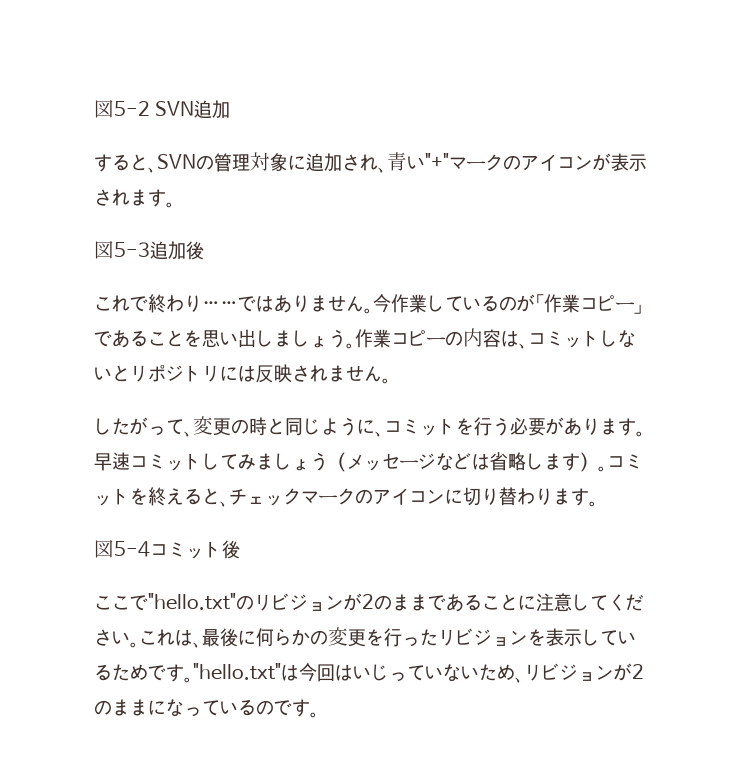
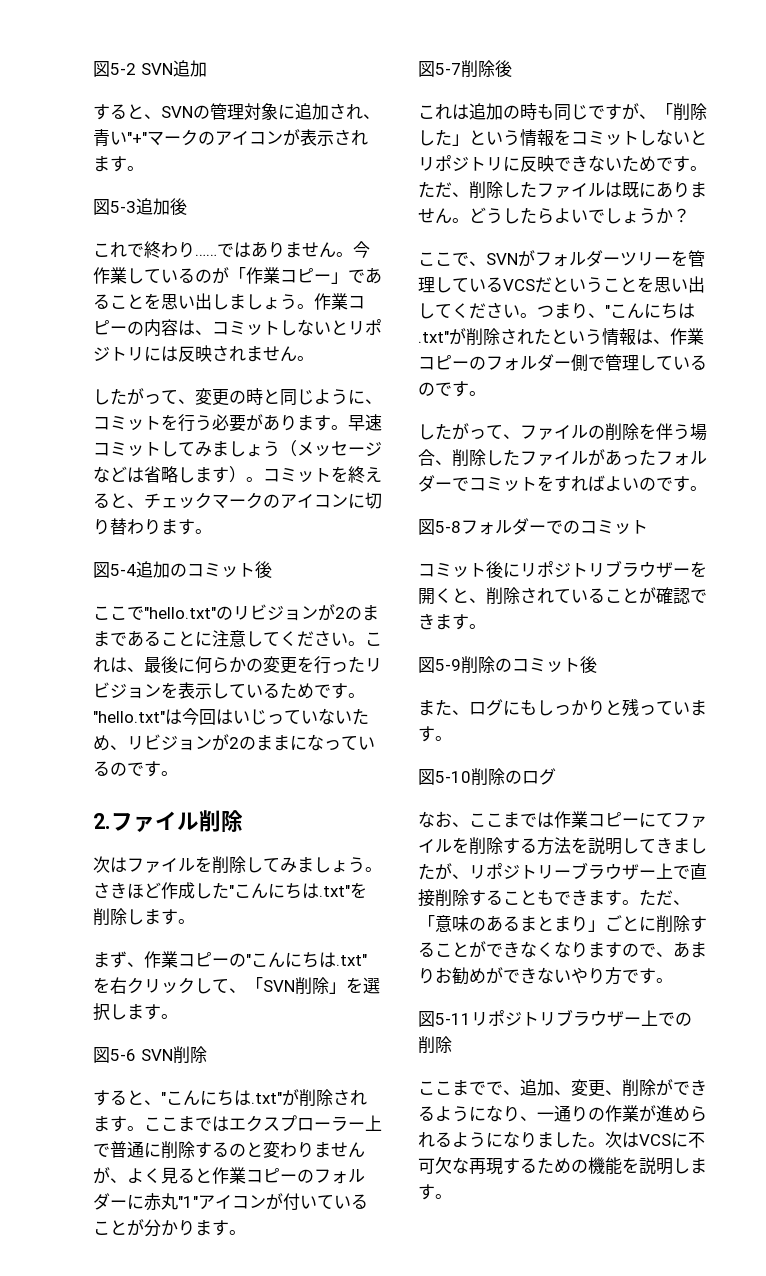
- 図5-4コミット後
+ 図5-4追加のコミット後
+ 2.ファイル削除
+ 次はファイルを削除してみましょう。さきほど作成した"こんにちは.txt"を削除します。
+ まず、作業コピーの"こんにちは.txt"を右クリックして、「SVN削除」を選択します。
+ 図5-6 SVN削除
+ すると、"こんにちは.txt"が削除されます。ここまではエクスプローラー上で普通に削除するのと変わりませんが、よく見ると作業コピーのフォルダーに赤丸"1"アイコンが付いていることが分かります。
+ 図5-7削除後
+ これは追加の時も同じですが、「削除した」という情報をコミットしないとリポジトリに反映できないためです。ただ、削除したファイルは既にありません。どうしたらよいでしょうか？
+ ここで、SVNがフォルダーツリーを管理しているVCSだということを思い出してください。つまり、"こんにちは.txt"が削除されたという情報は、作業コピーのフォルダー側で管理しているのです。
+ したがって、ファイルの削除を伴う場合、削除したファイルがあったフォルダーでコミットをすればよいのです。
+ 図5-8フォルダーでのコミット
+ コミット後にリポジトリブラウザーを開くと、削除されていることが確認できます。
+ 図5-9削除のコミット後
+ また、ログにもしっかりと残っています。
+ 図5-10削除のログ
+ なお、ここまでは作業コピーにてファイルを削除する方法を説明してきましたが、リポジトリーブラウザー上で直接削除することもできます。ただ、「意味のあるまとまり」ごとに削除することができなくなりますので、あまりお勧めができないやり方です。
+ 図5-11リポジトリブラウザー上での削除
+ ここまでで、追加、変更、削除ができるようになり、一通りの作業が進められるようになりました。次はVCSに不可欠な再現するための機能を説明します。

